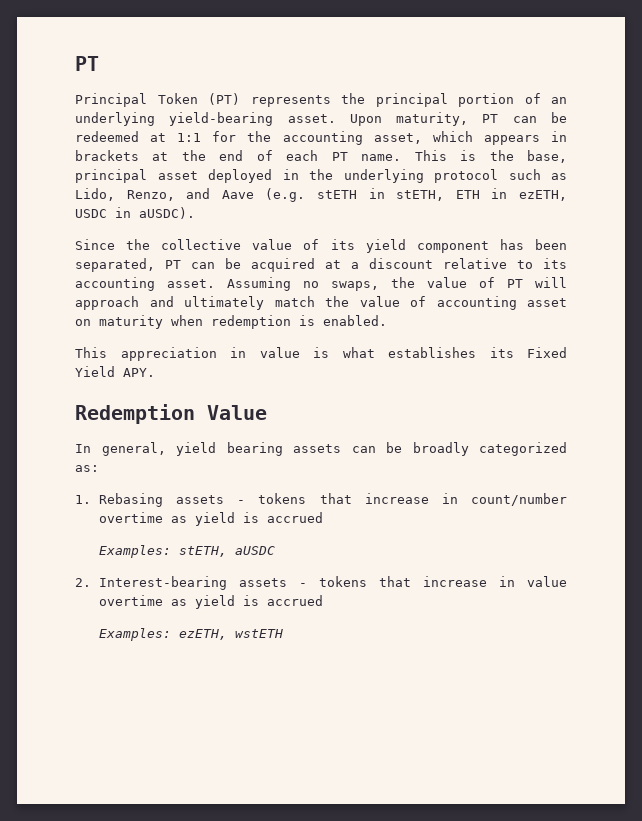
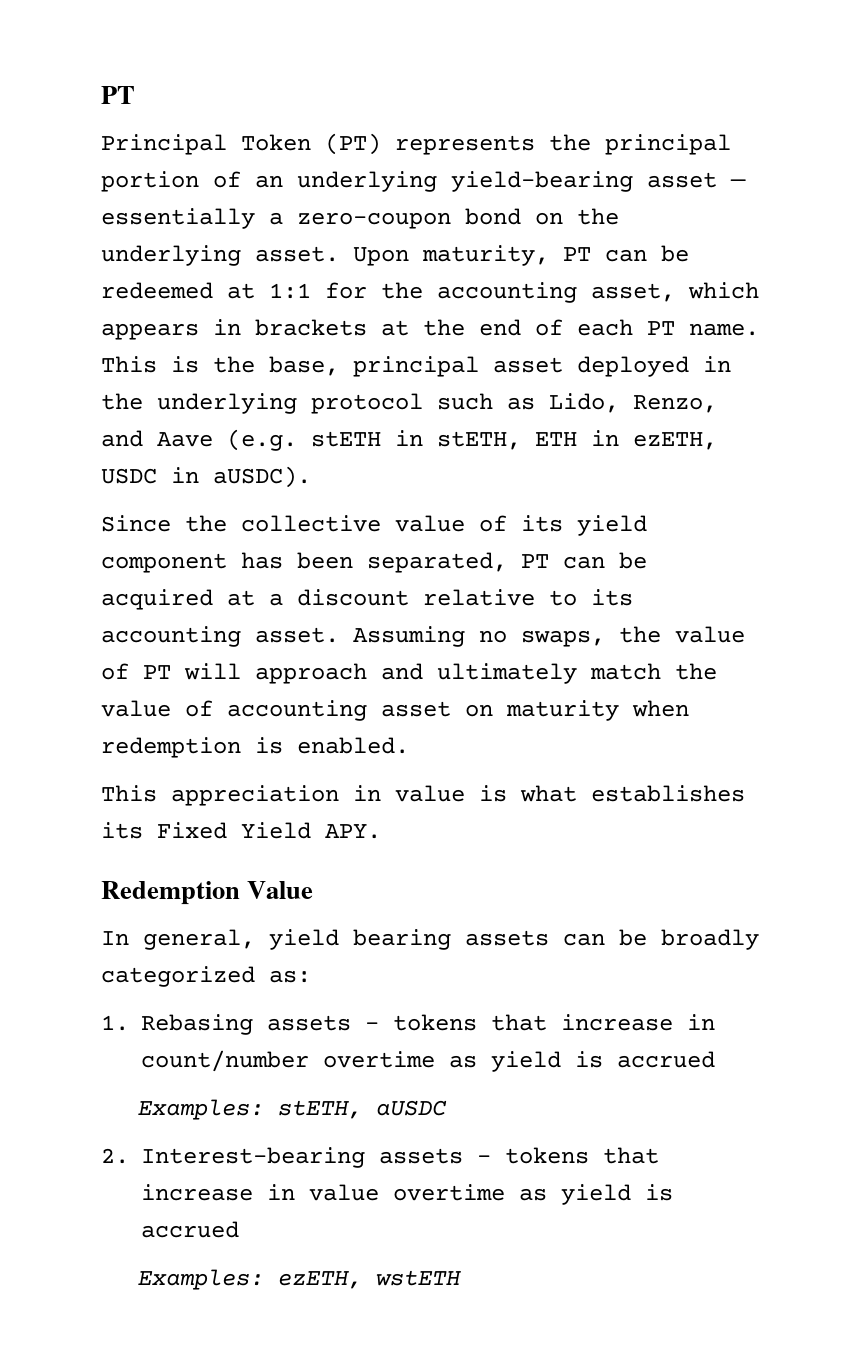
- Principal Token (PT) represents the principal portion of an underlying yield-bearing asset.
+ Principal Token (PT) represents the principal portion of an underlying yield-bearing asset — essentially a zero-coupon bond on the underlying asset.

